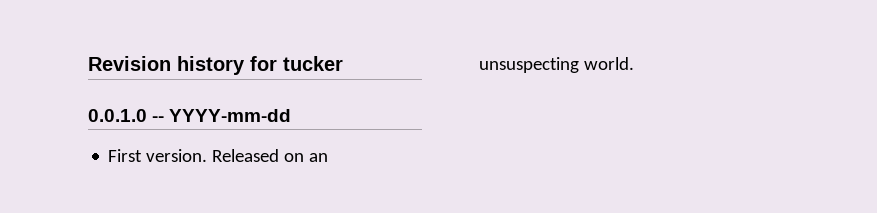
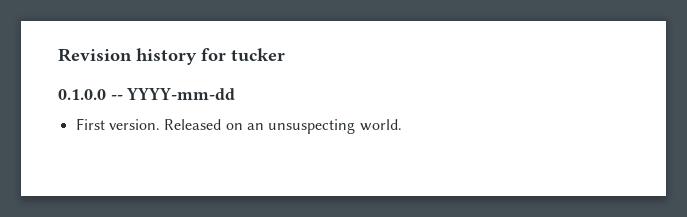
- 0.0.1.0 -- YYYY-mm-dd
+ 0.1.0.0 -- YYYY-mm-dd

